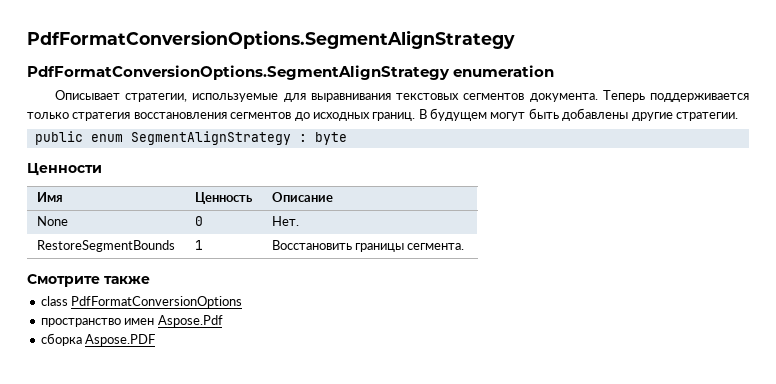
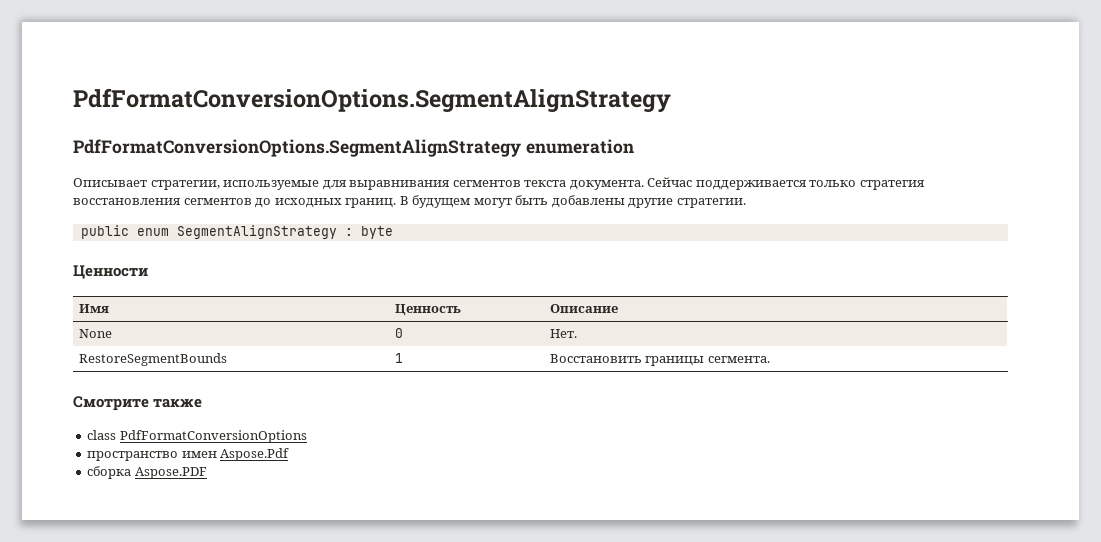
- Описывает стратегии, используемые для выравнивания текстовых сегментов документа. Теперь поддерживается только стратегия восстановления сегментов до исходных границ.
+ Описывает стратегии, используемые для выравнивания сегментов текста документа. Сейчас поддерживается только стратегия восстановления сегментов до исходных границ.

